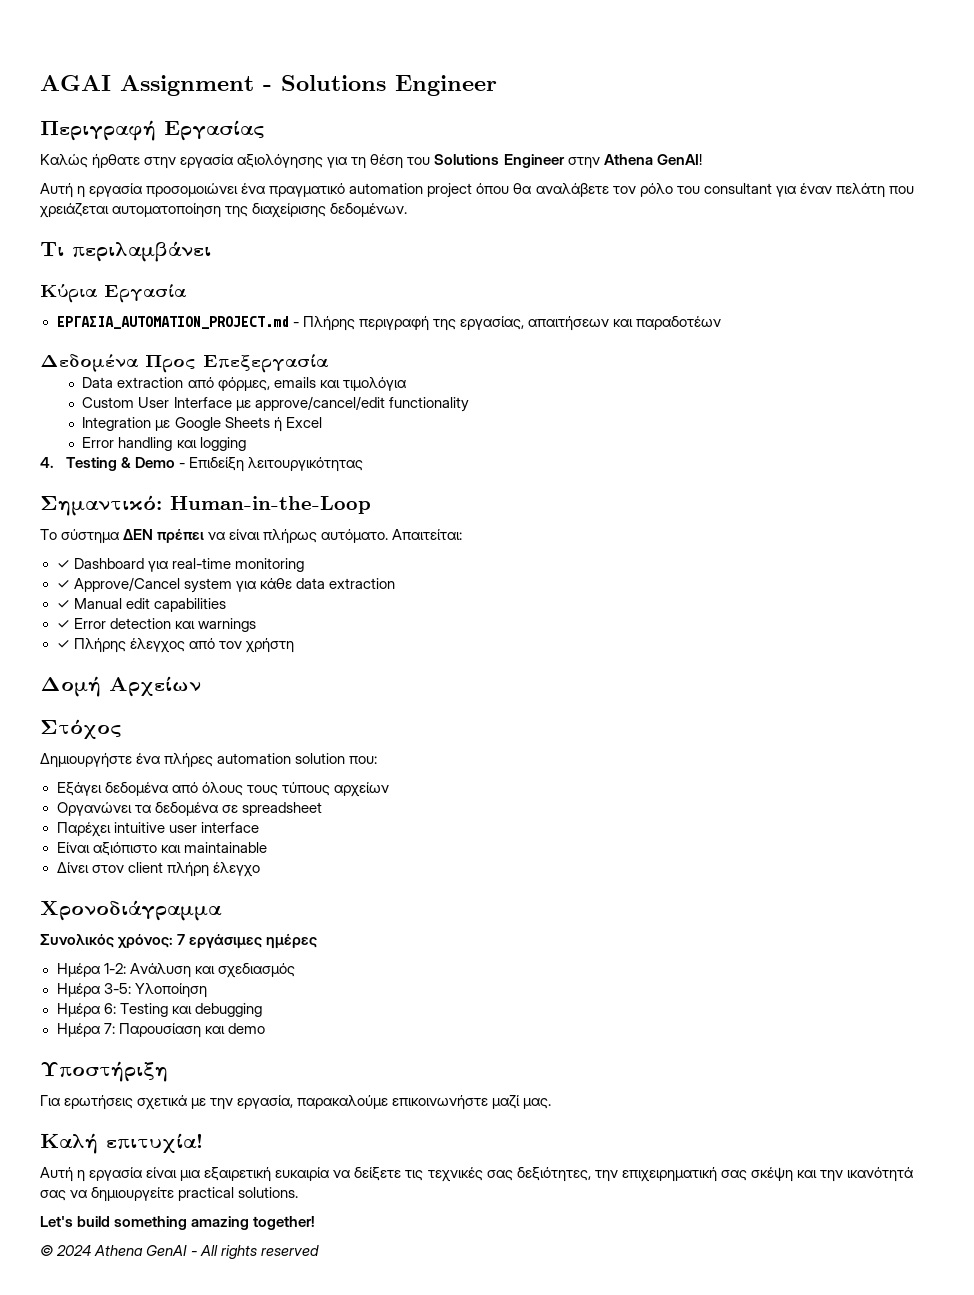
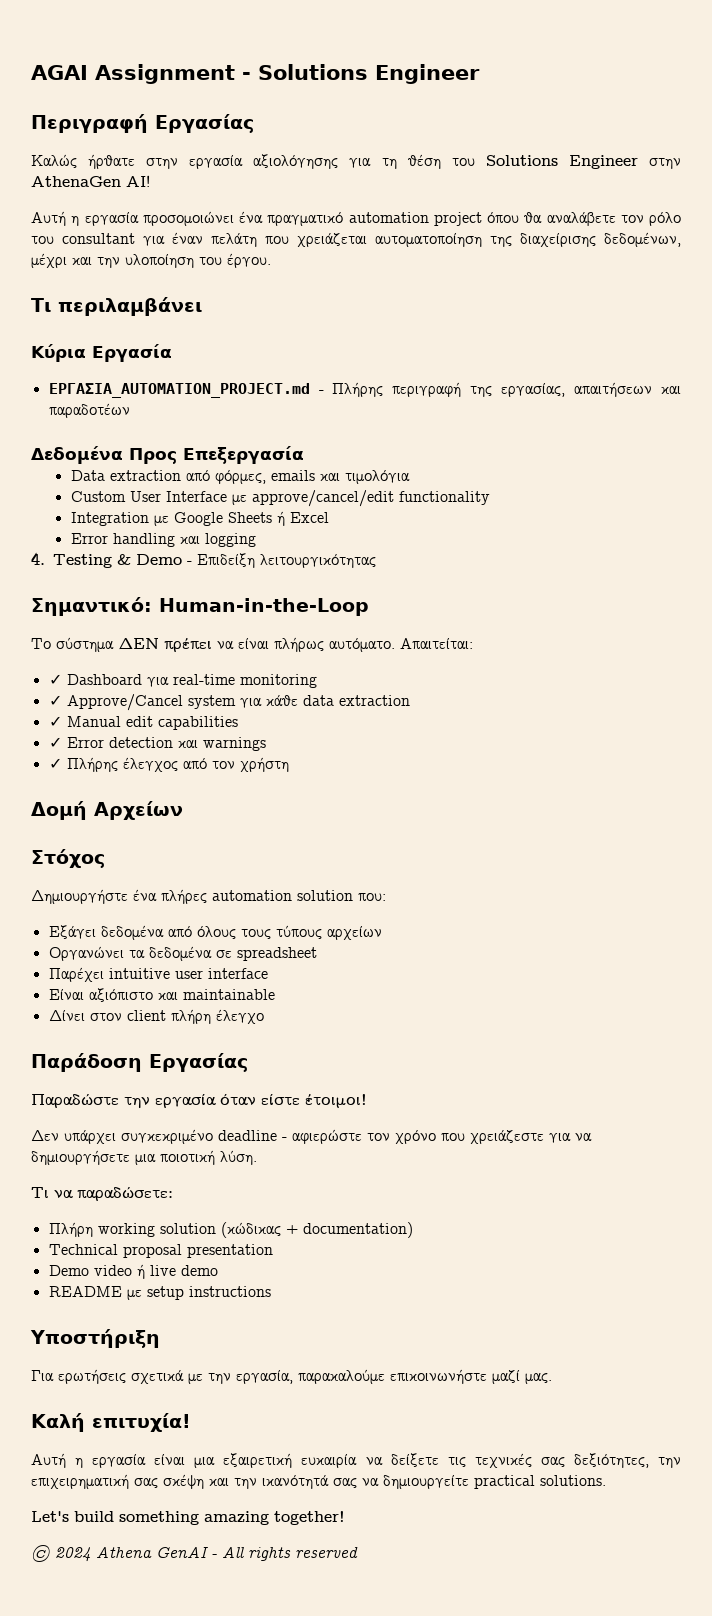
- Καλώς ήρθατε στην εργασία αξιολόγησης για τη θέση του Solutions Engineer στην Athena GenAI!
+ Καλώς ήρθατε στην εργασία αξιολόγησης για τη θέση του Solutions Engineer στην AthenaGen AI!
- Αυτή η εργασία προσομοιώνει ένα πραγματικό automation project όπου θα αναλάβετε τον ρόλο του consultant για έναν πελάτη που χρειάζεται αυτοματοποίηση της διαχείρισης δεδομένων.
+ Αυτή η εργασία προσομοιώνει ένα πραγματικό automation project όπου θα αναλάβετε τον ρόλο του consultant για έναν πελάτη που χρειάζεται αυτοματοποίηση της διαχείρισης δεδομένων, μέχρι και την υλοποίηση του έργου.
- Χρονοδιάγραμμα
- Συνολικός χρόνος: 7 εργάσιμες ημέρες
- Ημέρα 1-2: Ανάλυση και σχεδιασμός
- Ημέρα 3-5: Υλοποίηση
- Ημέρα 6: Testing και debugging
- Ημέρα 7: Παρουσίαση και demo
+ Παράδοση Εργασίας
+ Παραδώστε την εργασία όταν είστε έτοιμοι!
+ Δεν υπάρχει συγκεκριμένο deadline - αφιερώστε τον χρόνο που χρειάζεστε για να δημιουργήσετε μια ποιοτική λύση.
+ Τι να παραδώσετε:
+ Πλήρη working solution (κώδικας + documentation)
+ Technical proposal presentation
+ Demo video ή live demo
+ README με setup instructions

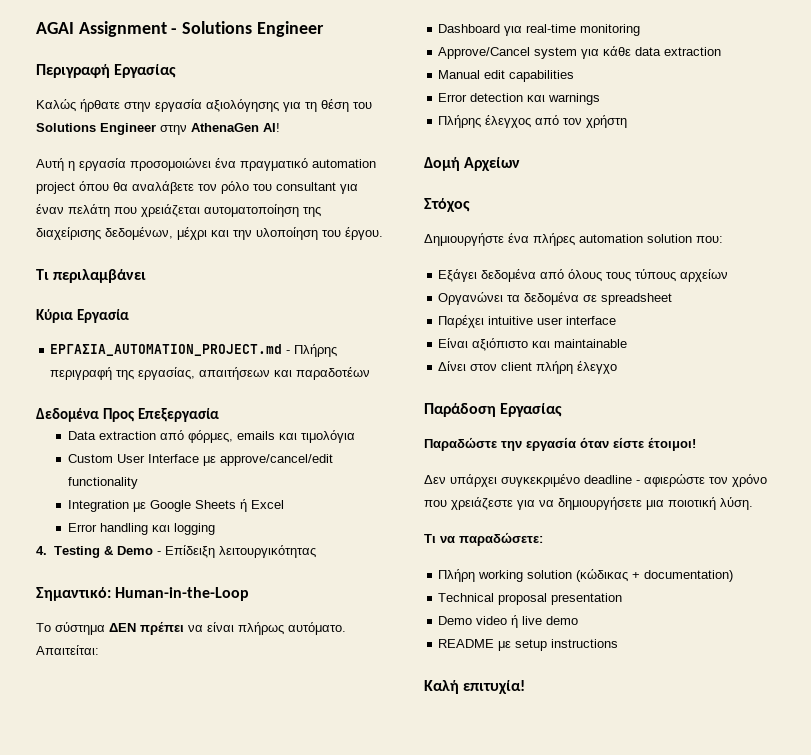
- 4. Testing & Demo - Επιδείξη λειτουργικότητας
+ 4. Testing & Demo - Επίδειξη λειτουργικότητας
- ✓ Dashboard για real-time monitoring
+ Dashboard για real-time monitoring
- ✓ Approve/Cancel system για κάθε data extraction
+ Approve/Cancel system για κάθε data extraction
- ✓ Manual edit capabilities
+ Manual edit capabilities
- ✓ Error detection και warnings
+ Error detection και warnings
- ✓ Πλήρης έλεγχος από τον χρήστη
+ Πλήρης έλεγχος από τον χρήστη
- Υποστήριξη
- Για ερωτήσεις σχετικά με την εργασία, παρακαλούμε επικοινωνήστε μαζί μας.
  Καλή επιτυχία!
- Αυτή η εργασία είναι μια εξαιρετική ευκαιρία να δείξετε τις τεχνικές σας δεξιότητες, την επιχειρηματική σας σκέψη και την ικανότητά σας να δημιουργείτε practical solutions.
- Let's build something amazing together!
- © 2024 Athena GenAI - All rights reserved

